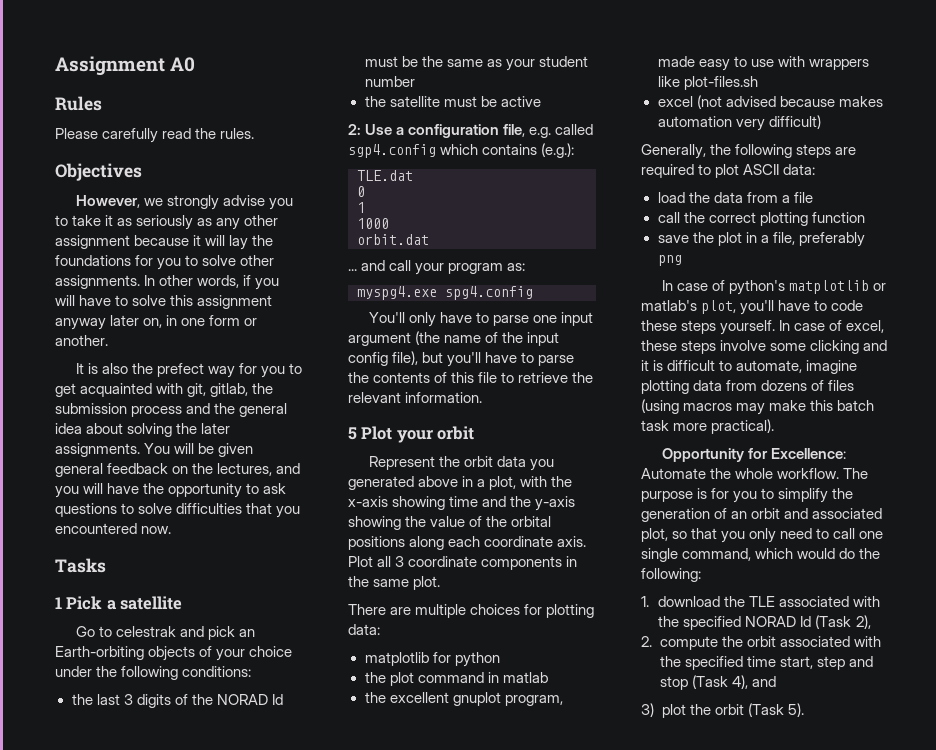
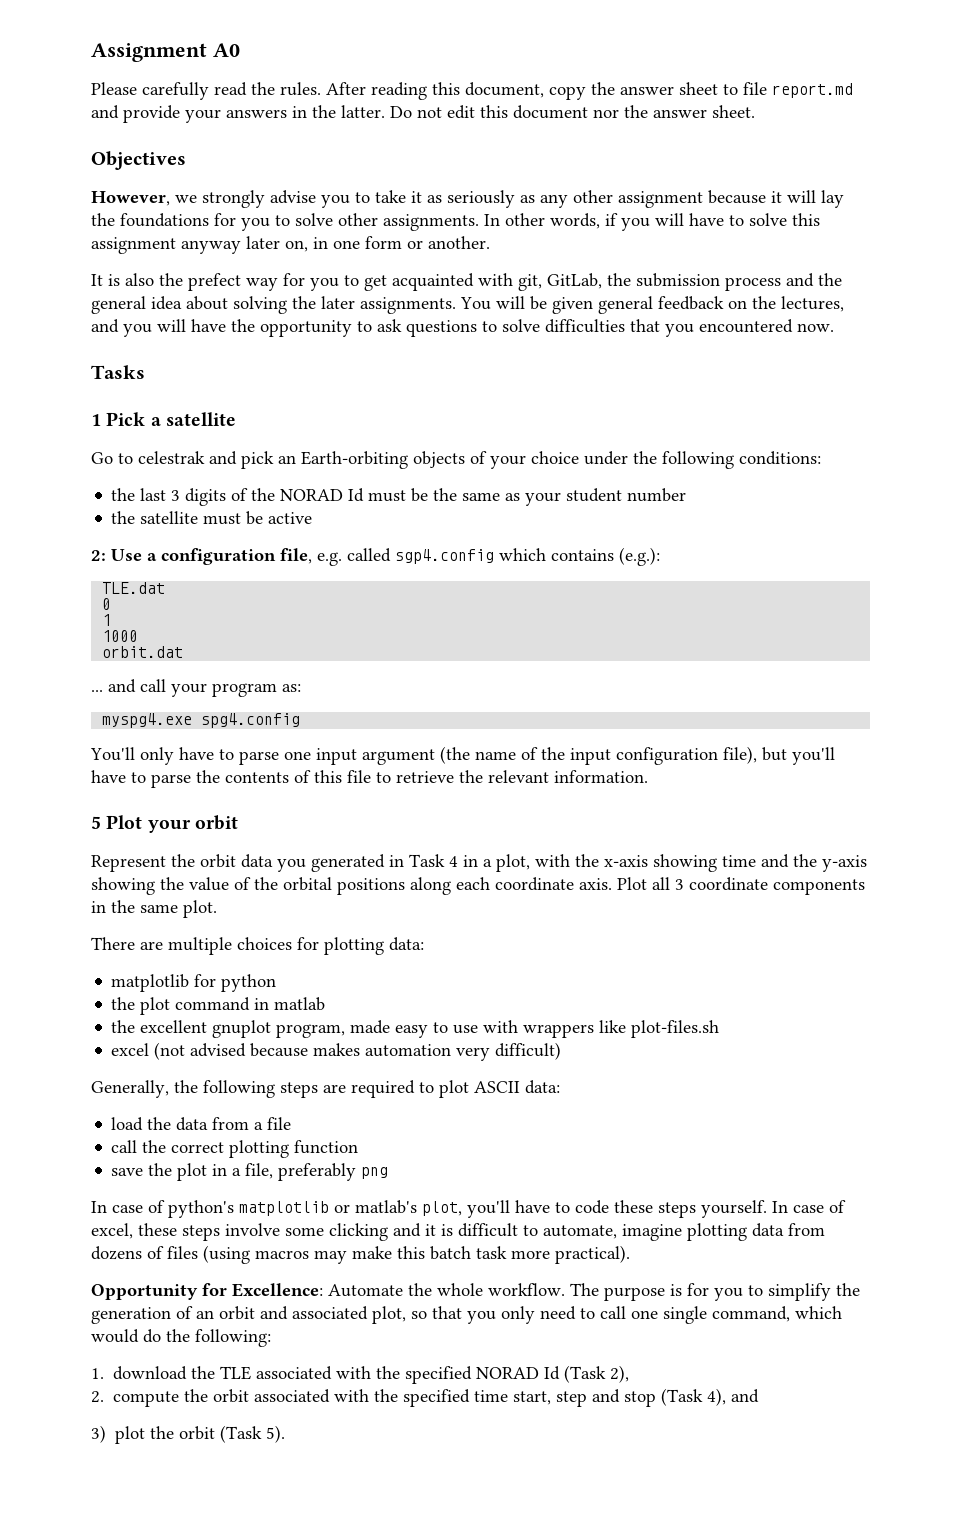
- Rules
+ After reading this document, copy the answer sheet to file report.md and provide your answers in the latter. Do not edit this document nor the answer sheet.
- It is also the prefect way for you to get acquainted with git, gitlab, the submission process and the general idea about solving the later assignments.
+ It is also the prefect way for you to get acquainted with git, GitLab, the submission process and the general idea about solving the later assignments.
- You'll only have to parse one input argument (the name of the input config file), but you'll have to parse the contents of this file to retrieve the relevant information.
+ You'll only have to parse one input argument (the name of the input configuration file), but you'll have to parse the contents of this file to retrieve the relevant information.
- Represent the orbit data you generated above in a plot, with the x-axis showing time and the y-axis showing the value of the orbital positions along each coordinate axis.
+ Represent the orbit data you generated in Task 4 in a plot, with the x-axis showing time and the y-axis showing the value of the orbital positions along each coordinate axis.

